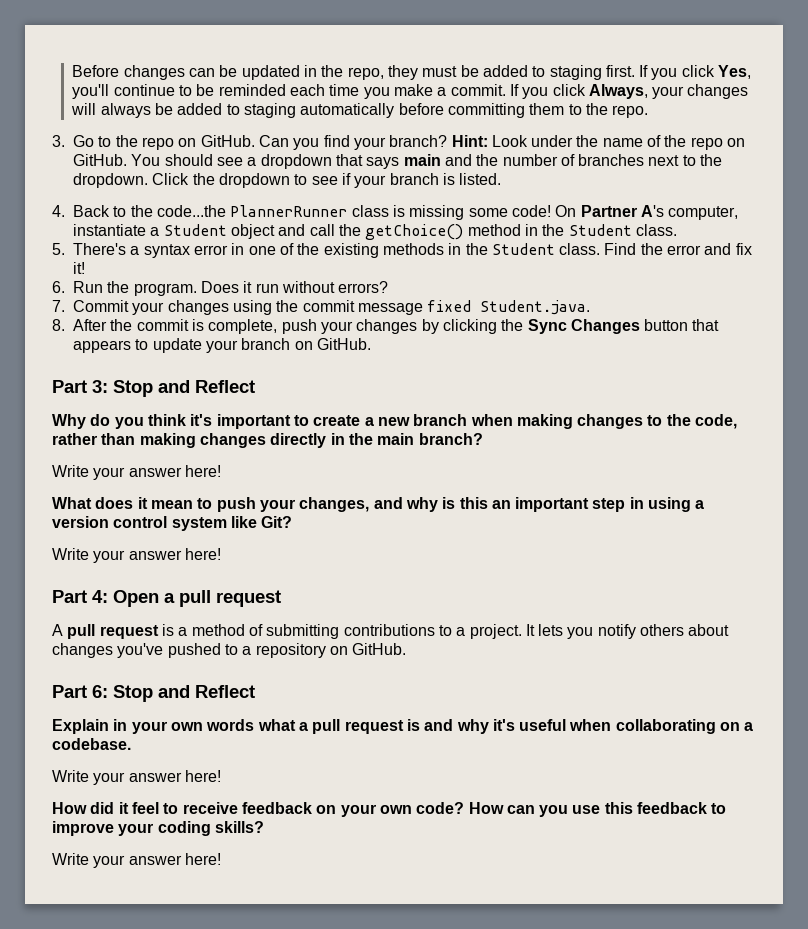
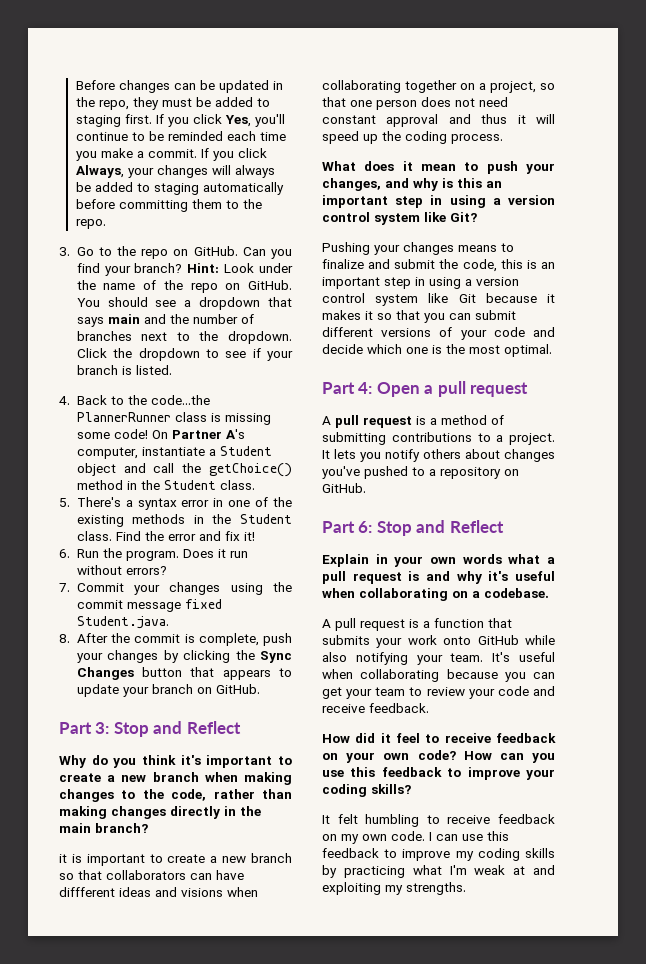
  Why do you think it's important to create a new branch when making changes to the code, rather than making changes directly in the main branch?
- Write your answer here!
+ it is important to create a new branch so that collaborators can have diffferent ideas and visions when collaborating together on a project, so that one person does not need constant approval and thus it will speed up the coding process.
  What does it mean to push your changes, and why is this an important step in using a version control system like Git?
- Write your answer here!
+ Pushing your changes means to finalize and submit the code, this is an important step in using a version control system like Git because it makes it so that you can submit different versions of your code and decide which one is the most optimal.
  Explain in your own words what a pull request is and why it's useful when collaborating on a codebase.
- Write your answer here!
+ A pull request is a function that submits your work onto GitHub while also notifying your team. It's useful when collaborating because you can get your team to review your code and receive feedback.
  How can you use this feedback to improve your coding skills?
- Write your answer here!
+ It felt humbling to receive feedback on my own code. I can use this feedback to improve my coding skills by practicing what I'm weak at and exploiting my strengths.

